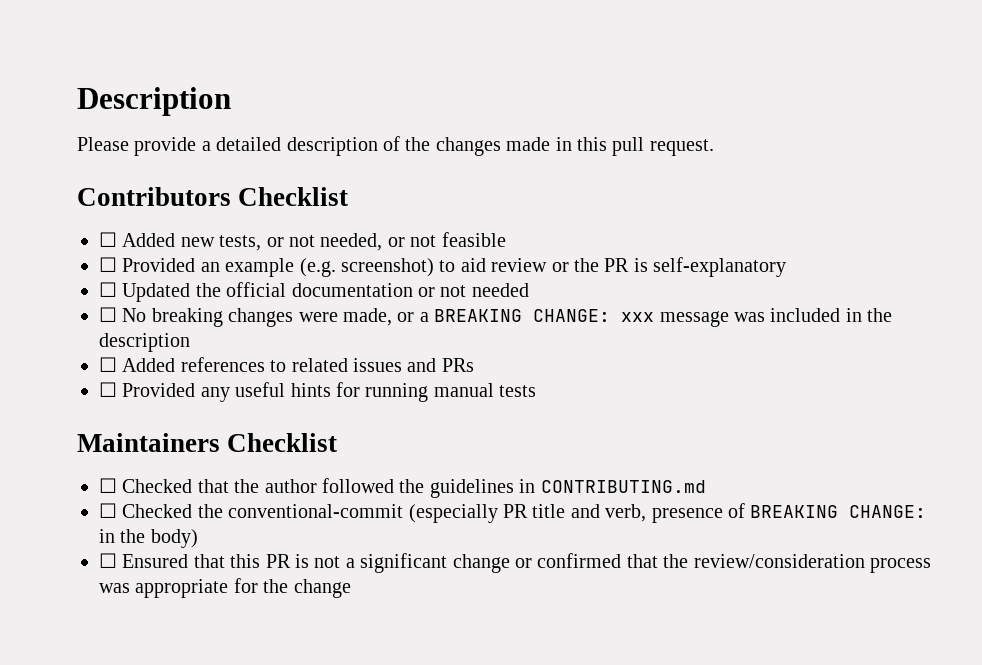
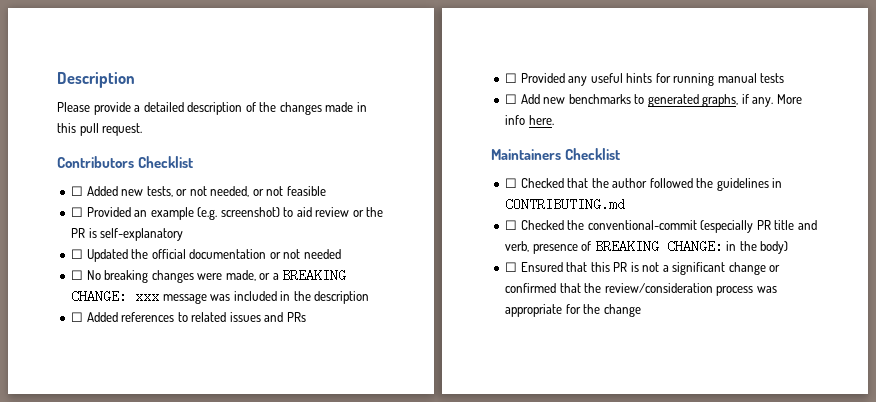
+ ☐ Add new benchmarks to generated graphs, if any. More info here.

